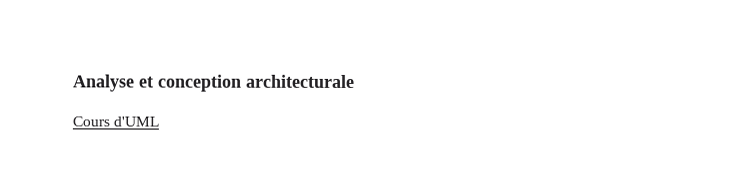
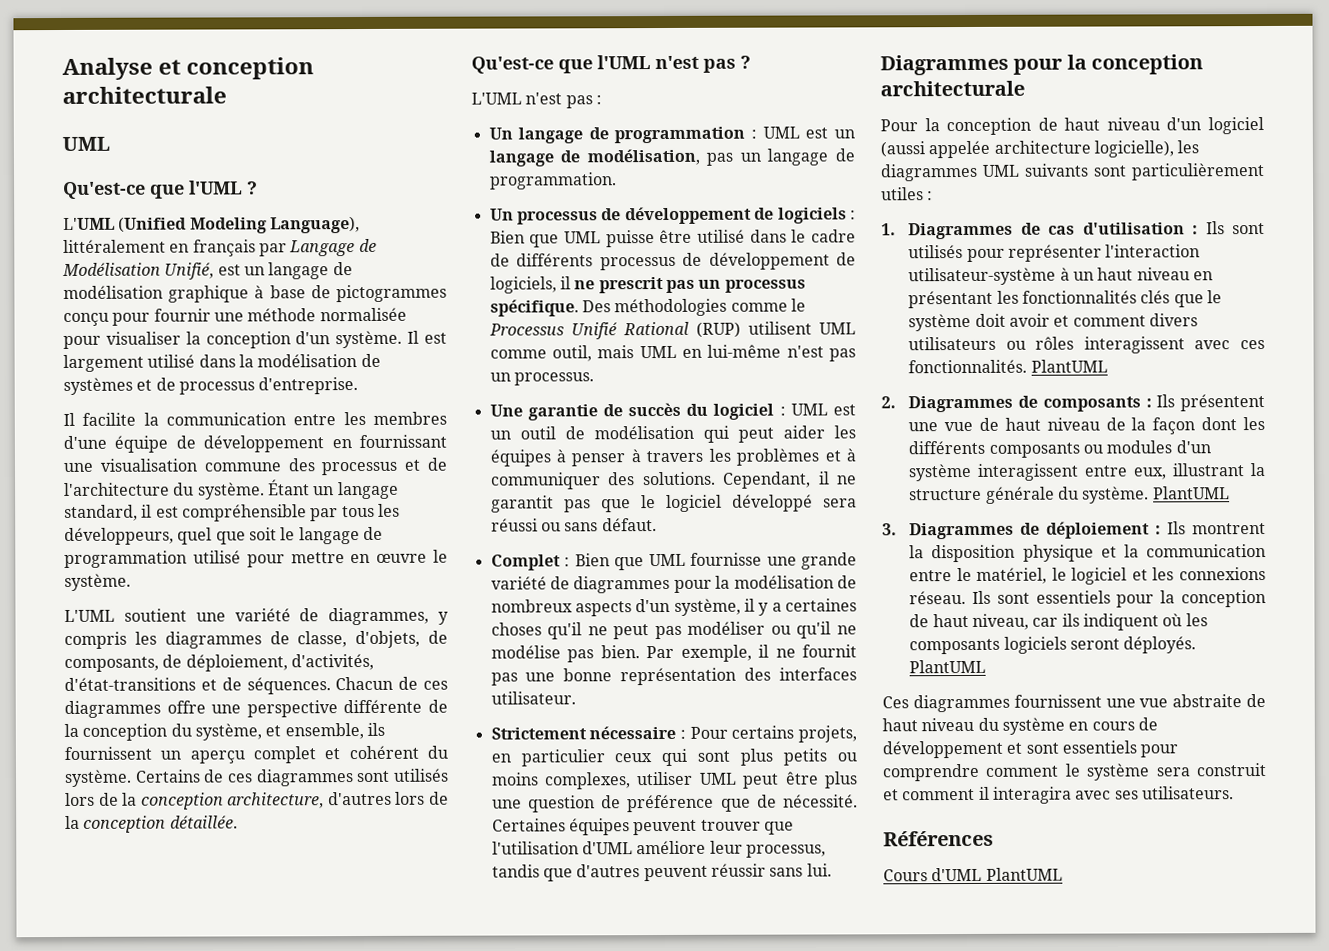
  Analyse et conception architecturale
+ UML
+ Qu'est-ce que l'UML ?
+ L'UML (Unified Modeling Language), littéralement en français par Langage de Modélisation Unifié, est un langage de modélisation graphique à base de pictogrammes conçu pour fournir une méthode normalisée pour visualiser la conception d'un système. Il est largement utilisé dans la modélisation de systèmes et de processus d'entreprise.
+ Il facilite la communication entre les membres d'une équipe de développement en fournissant une visualisation commune des processus et de l'architecture du système. Étant un langage standard, il est compréhensible par tous les développeurs, quel que soit le langage de programmation utilisé pour mettre en œuvre le système.
+ L'UML soutient une variété de diagrammes, y compris les diagrammes de classe, d'objets, de composants, de déploiement, d'activités, d'état-transitions et de séquences. Chacun de ces diagrammes offre une perspective différente de la conception du système, et ensemble, ils fournissent un aperçu complet et cohérent du système. Certains de ces diagrammes sont utilisés lors de la conception architecture, d'autres lors de la conception détaillée.
+ Qu'est-ce que l'UML n'est pas ?
+ L'UML n'est pas :
+ Un langage de programmation : UML est un langage de modélisation, pas un langage de programmation.
+ Un processus de développement de logiciels : Bien que UML puisse être utilisé dans le cadre de différents processus de développement de logiciels, il ne prescrit pas un processus spécifique. Des méthodologies comme le Processus Unifié Rational (RUP) utilisent UML comme outil, mais UML en lui-même n'est pas un processus.
+ Une garantie de succès du logiciel : UML est un outil de modélisation qui peut aider les équipes à penser à travers les problèmes et à communiquer des solutions. Cependant, il ne garantit pas que le logiciel développé sera réussi ou sans défaut.
+ Complet : Bien que UML fournisse une grande variété de diagrammes pour la modélisation de nombreux aspects d'un système, il y a certaines choses qu'il ne peut pas modéliser ou qu'il ne modélise pas bien. Par exemple, il ne fournit pas une bonne représentation des interfaces utilisateur.
+ Strictement nécessaire : Pour certains projets, en particulier ceux qui sont plus petits ou moins complexes, utiliser UML peut être plus une question de préférence que de nécessité. Certaines équipes peuvent trouver que l'utilisation d'UML améliore leur processus, tandis que d'autres peuvent réussir sans lui.
+ Diagrammes pour la conception architecturale
+ Pour la conception de haut niveau d'un logiciel (aussi appelée architecture logicielle), les diagrammes UML suivants sont particulièrement utiles :
+ 1. Diagrammes de cas d'utilisation : Ils sont utilisés pour représenter l'interaction utilisateur-système à un haut niveau en présentant les fonctionnalités clés que le système doit avoir et comment divers utilisateurs ou rôles interagissent avec ces fonctionnalités. PlantUML
+ 2. Diagrammes de composants : Ils présentent une vue de haut niveau de la façon dont les différents composants ou modules d'un système interagissent entre eux, illustrant la structure générale du système. PlantUML
+ 3. Diagrammes de déploiement : Ils montrent la disposition physique et la communication entre le matériel, le logiciel et les connexions réseau. Ils sont essentiels pour la conception de haut niveau, car ils indiquent où les composants logiciels seront déployés. PlantUML
+ Ces diagrammes fournissent une vue abstraite de haut niveau du système en cours de développement et sont essentiels pour comprendre comment le système sera construit et comment il interagira avec ses utilisateurs.
+ Références
- Cours d'UML
+ Cours d'UML PlantUML

